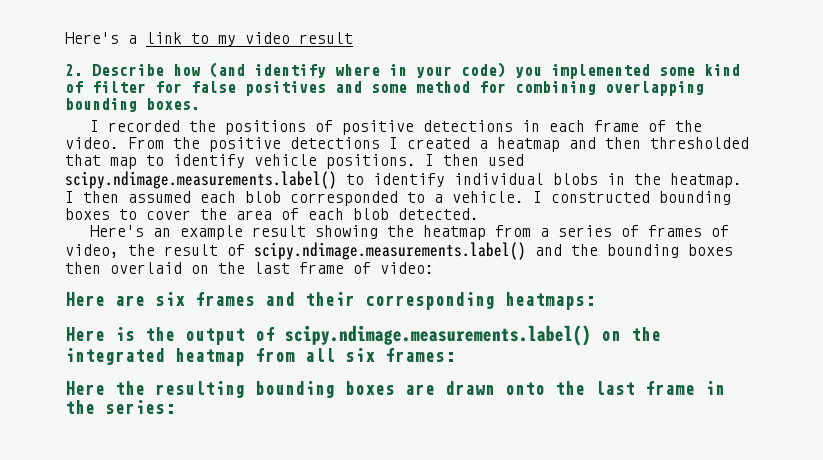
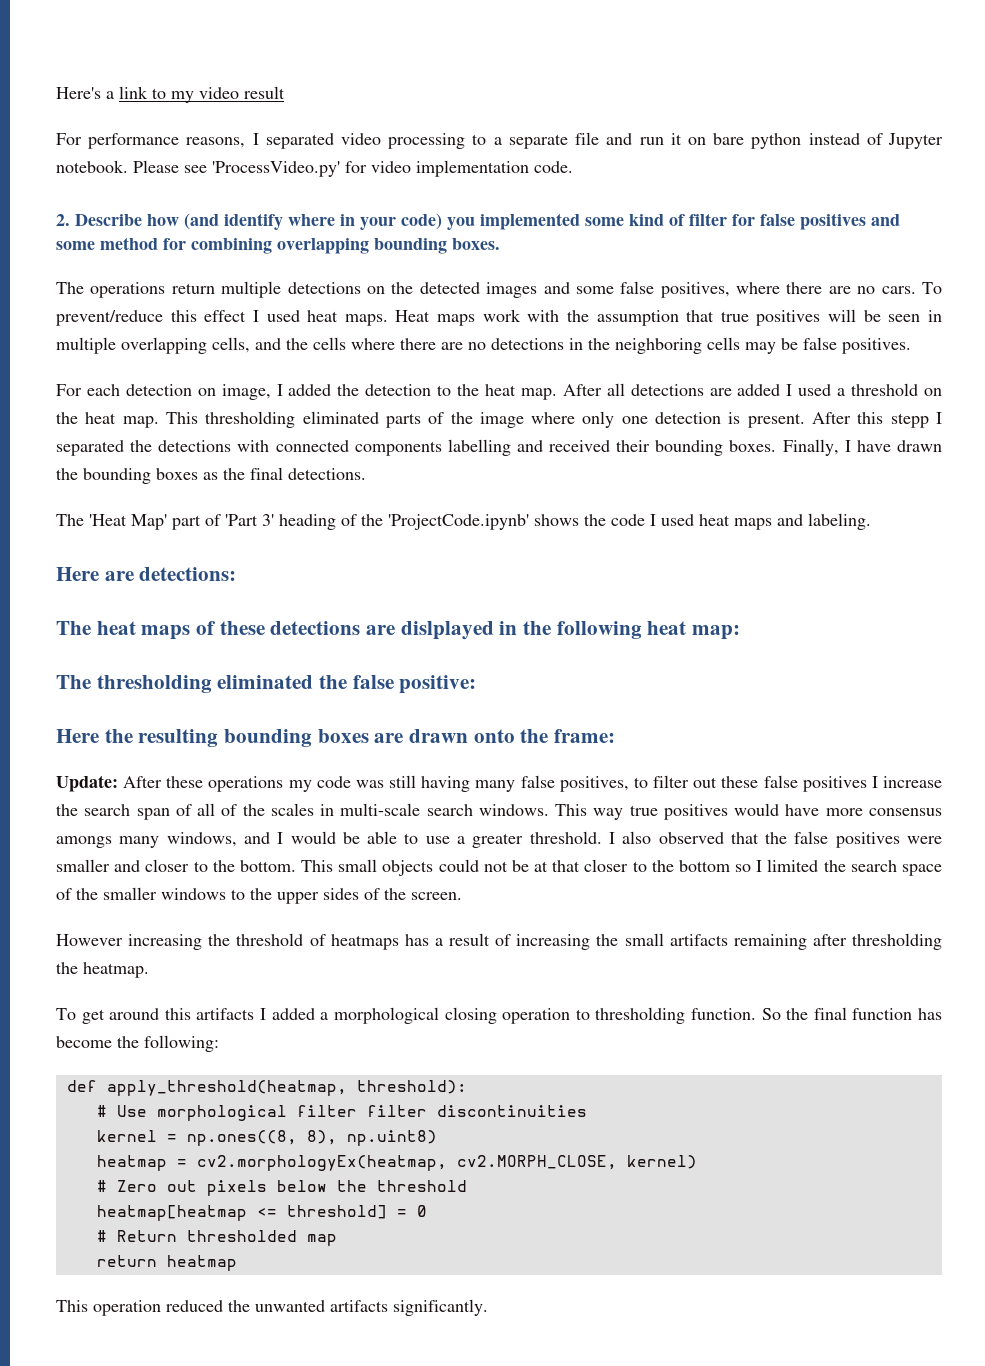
+ For performance reasons, I separated video processing to a separate file and run it on bare python instead of Jupyter notebook. Please see 'ProcessVideo.py' for video implementation code.
- I recorded the positions of positive detections in each frame of the video. From the positive detections I created a heatmap and then thresholded that map to identify vehicle positions. I then used scipy.ndimage.measurements.label() to identify individual blobs in the heatmap. I then assumed each blob corresponded to a vehicle. I constructed bounding boxes to cover the area of each blob detected.
- Here's an example result showing the heatmap from a series of frames of video, the result of scipy.ndimage.measurements.label() and the bounding boxes then overlaid on the last frame of video:
- Here are six frames and their corresponding heatmaps:
- Here is the output of scipy.ndimage.measurements.label() on the integrated heatmap from all six frames:
+ The operations return multiple detections on the detected images and some false positives, where there are no cars. To prevent/reduce this effect I used heat maps. Heat maps work with the assumption that true positives will be seen in multiple overlapping cells, and the cells where there are no detections in the neighboring cells may be false positives.
+ For each detection on image, I added the detection to the heat map. After all detections are added I used a threshold on the heat map. This thresholding eliminated parts of the image where only one detection is present. After this stepp I separated the detections with connected components labelling and received their bounding boxes. Finally, I have drawn the bounding boxes as the final detections.
+ The 'Heat Map' part of 'Part 3' heading of the 'ProjectCode.ipynb' shows the code I used heat maps and labeling.
+ Here are detections:
+ The heat maps of these detections are dislplayed in the following heat map:
+ The thresholding eliminated the false positive:
- Here the resulting bounding boxes are drawn onto the last frame in the series:
+ Here the resulting bounding boxes are drawn onto the frame:
+ Update: After these operations my code was still having many false positives, to filter out these false positives I increase the search span of all of the scales in multi-scale search windows. This way true positives would have more consensus amongs many windows, and I would be able to use a greater threshold. I also observed that the false positives were smaller and closer to the bottom. This small objects could not be at that closer to the bottom so I limited the search space of the smaller windows to the upper sides of the screen.
+ However increasing the threshold of heatmaps has a result of increasing the small artifacts remaining after thresholding the heatmap.
+ To get around this artifacts I added a morphological closing operation to thresholding function. So the final function has become the following:
+ def apply_threshold(heatmap, threshold):
+ # Use morphological filter filter discontinuities
+ kernel = np.ones((8, 8), np.uint8)
+ heatmap = cv2.morphologyEx(heatmap, cv2.MORPH_CLOSE, kernel)
+ # Zero out pixels below the threshold
+ heatmap[heatmap <= threshold] = 0
+ # Return thresholded map
+ return heatmap
+ This operation reduced the unwanted artifacts significantly.

